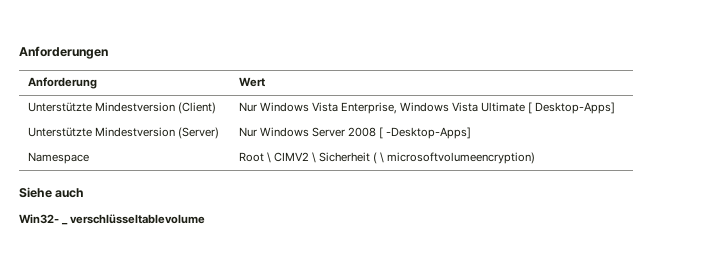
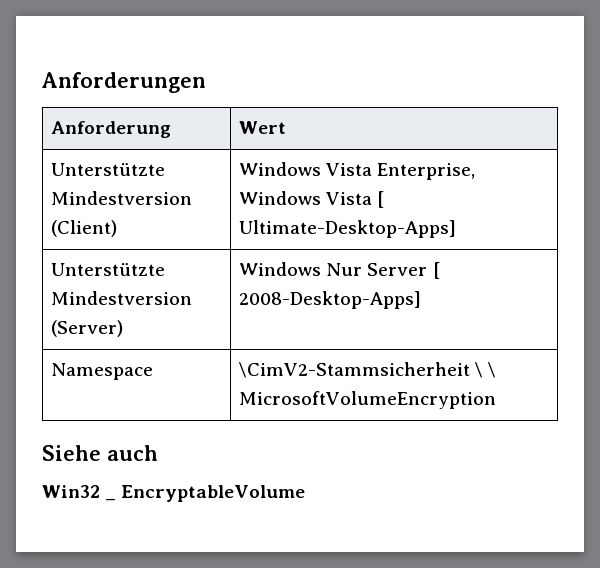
- Unterstützte Mindestversion (Client) | Nur Windows Vista Enterprise, Windows Vista Ultimate [ Desktop-Apps]
+ Unterstützte Mindestversion (Client) | Windows Vista Enterprise, Windows Vista [ Ultimate-Desktop-Apps]
- Unterstützte Mindestversion (Server) | Nur Windows Server 2008 [ -Desktop-Apps]
- Namespace | Root \ CIMV2 \ Sicherheit ( \ microsoftvolumeencryption)
+ Unterstützte Mindestversion (Server) | Windows Nur Server [ 2008-Desktop-Apps]
+ Namespace | \CimV2-Stammsicherheit \ \ MicrosoftVolumeEncryption
- Win32- _ verschlüsseltablevolume
+ Win32 _ EncryptableVolume

